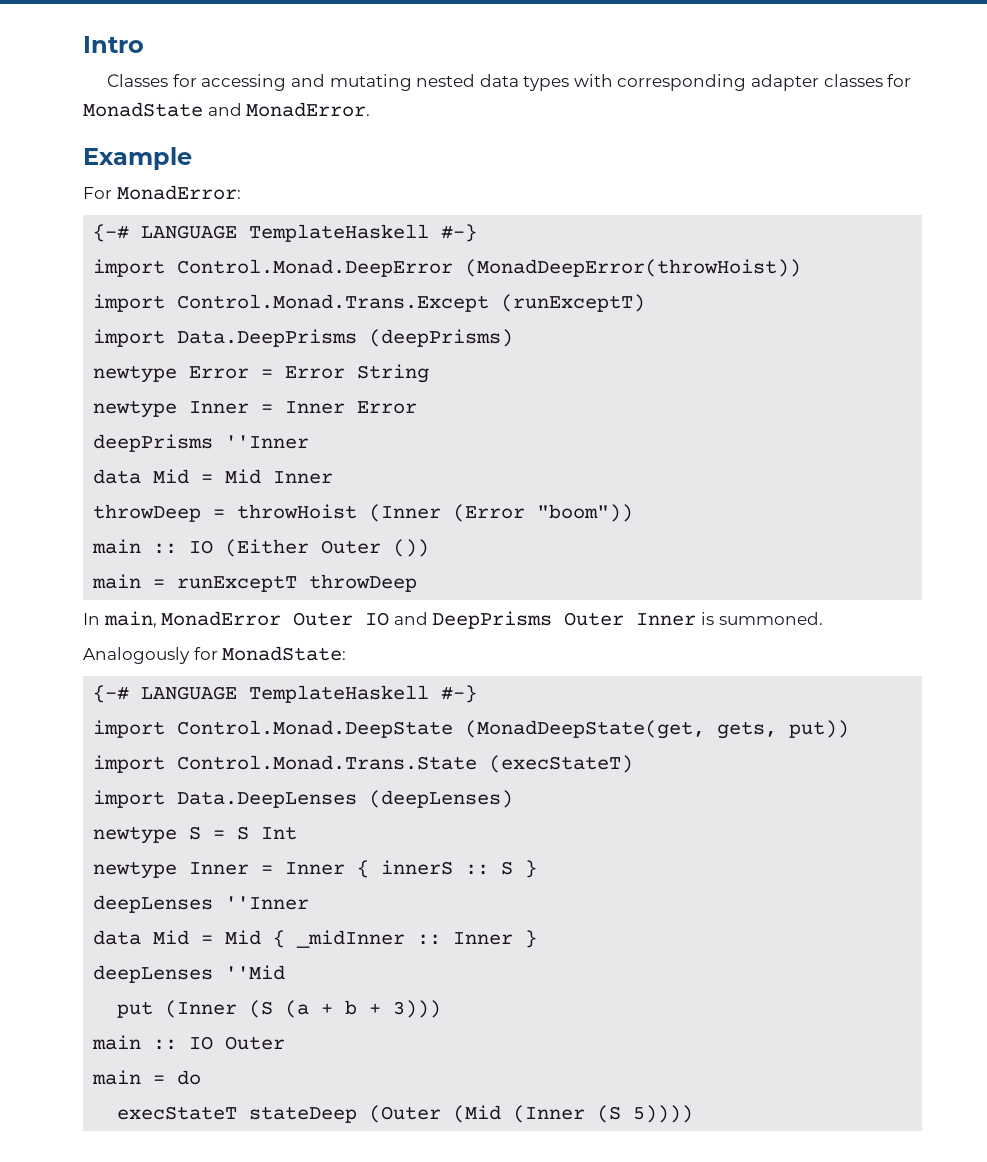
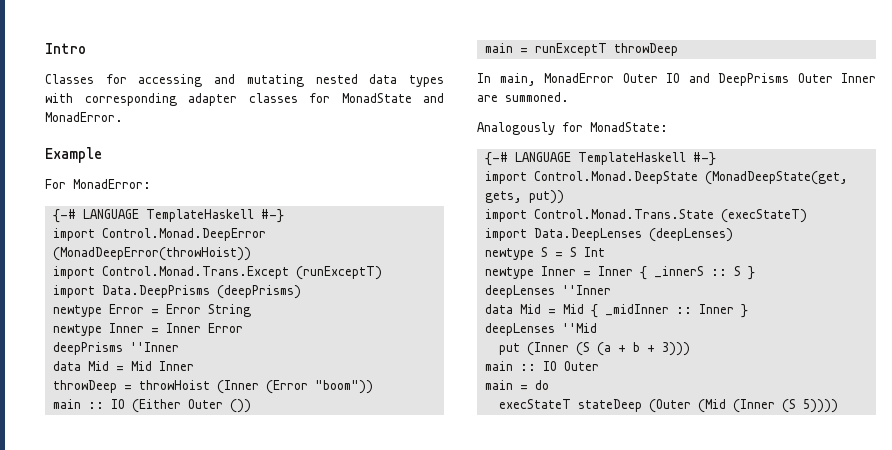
- In main, MonadError Outer IO and DeepPrisms Outer Inner is summoned.
+ In main, MonadError Outer IO and DeepPrisms Outer Inner are summoned.
- newtype Inner = Inner { innerS :: S }
+ newtype Inner = Inner { _innerS :: S }

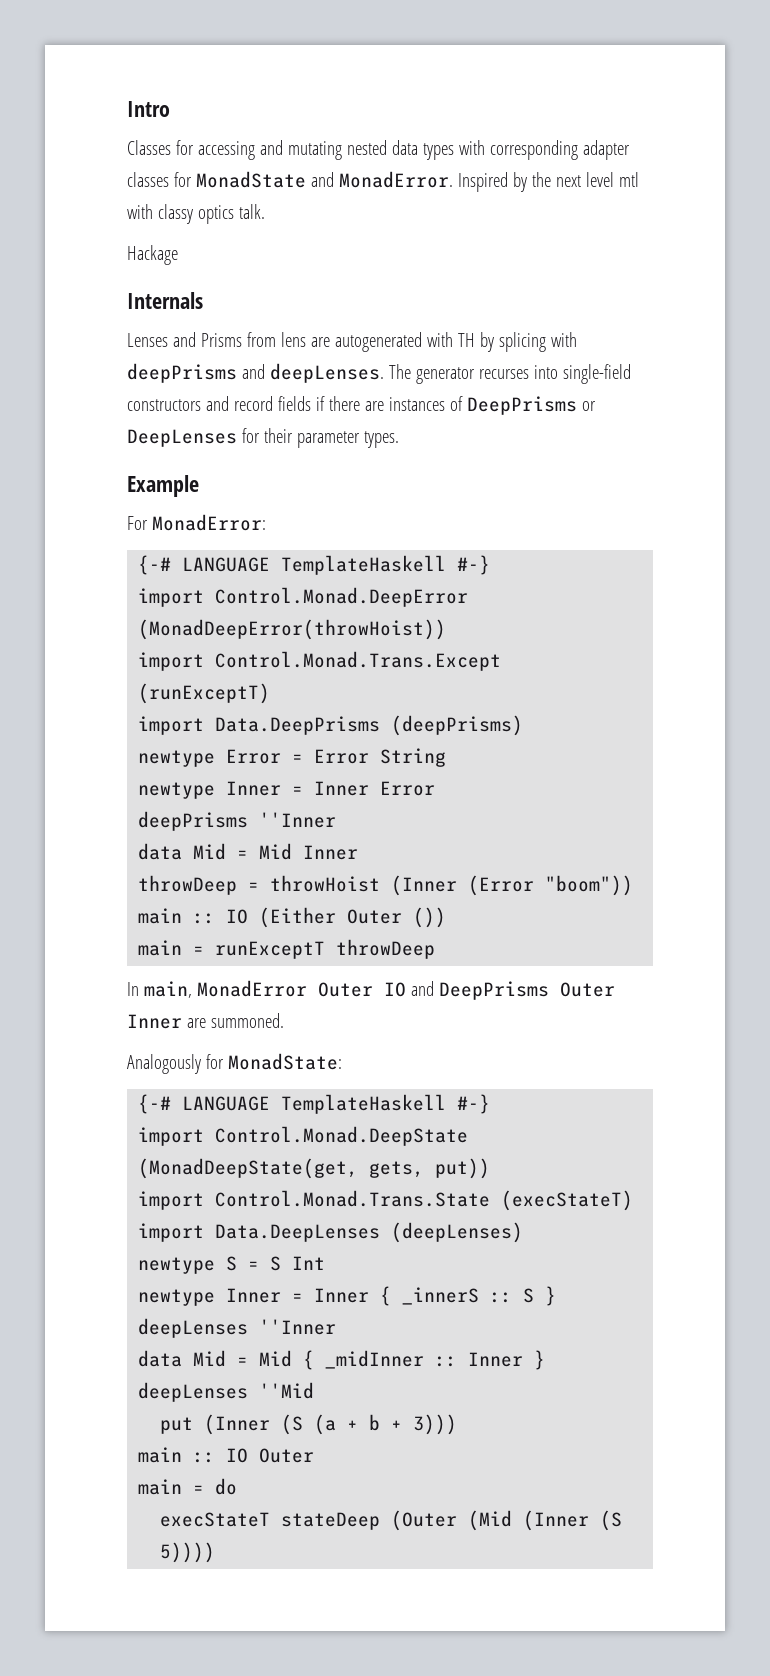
+ Inspired by the next level mtl with classy optics talk.
+ Hackage
+ Internals
+ Lenses and Prisms from lens are autogenerated with TH by splicing with deepPrisms and deepLenses. The generator recurses into single-field constructors and record fields if there are instances of DeepPrisms or DeepLenses for their parameter types.

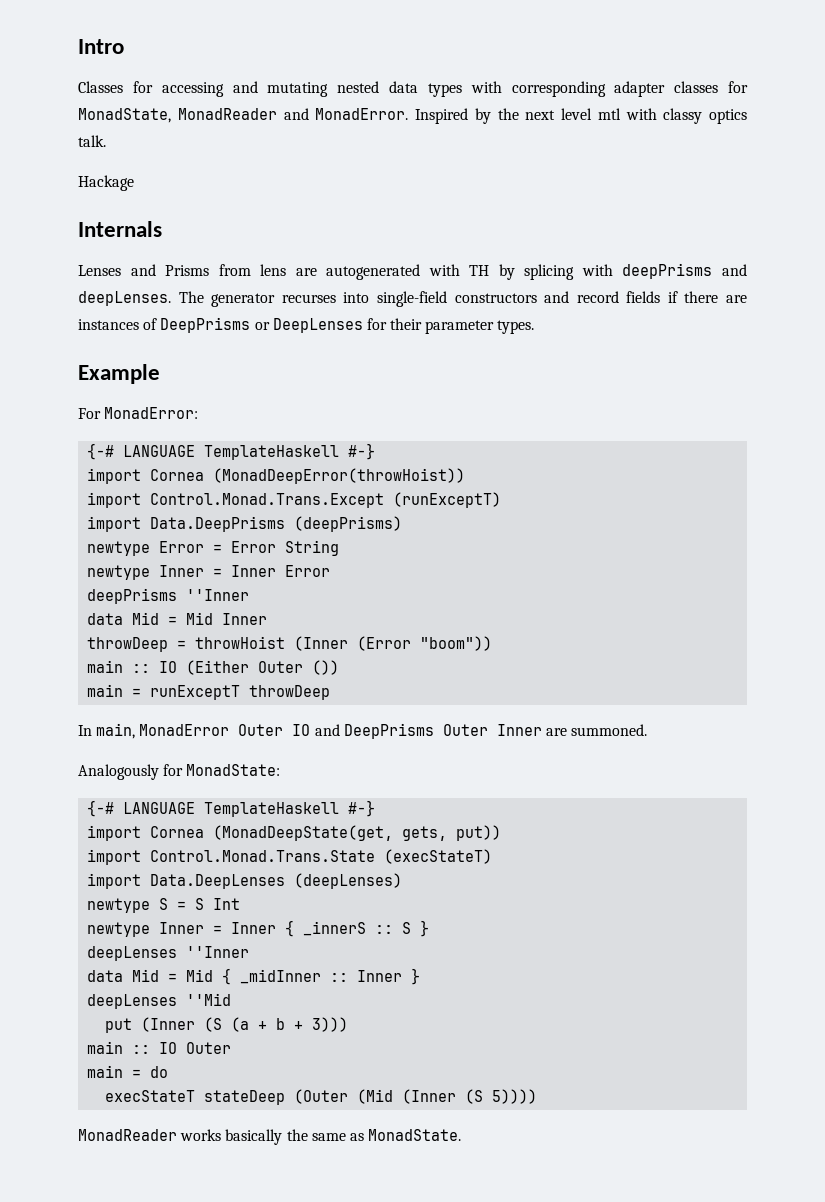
- Classes for accessing and mutating nested data types with corresponding adapter classes for MonadState and MonadError.
+ Classes for accessing and mutating nested data types with corresponding adapter classes for MonadState, MonadReader and MonadError.
- import Control.Monad.DeepError (MonadDeepError(throwHoist))
+ import Cornea (MonadDeepError(throwHoist))
- import Control.Monad.DeepState (MonadDeepState(get, gets, put))
+ import Cornea (MonadDeepState(get, gets, put))
+ MonadReader works basically the same as MonadState.

